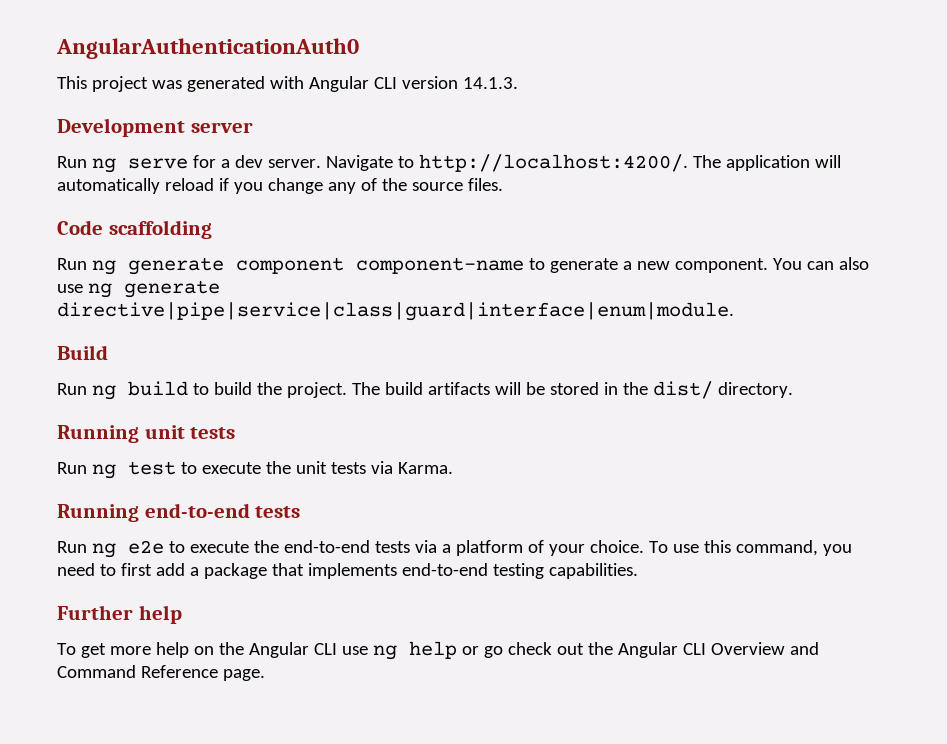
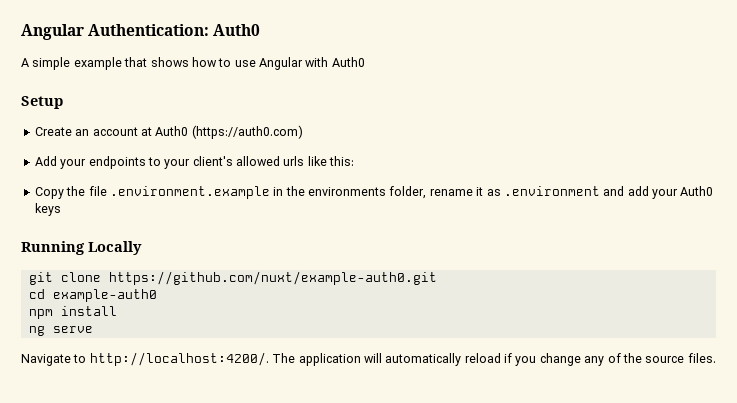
- AngularAuthenticationAuth0
- This project was generated with Angular CLI version 14.1.3.
- Development server
- Run ng serve for a dev server. Navigate to http://localhost:4200/.
+ Angular Authentication: Auth0
+ A simple example that shows how to use Angular with Auth0
+ Setup
+ Create an account at Auth0 (https://auth0.com)
+ Add your endpoints to your client's allowed urls like this:
+ Copy the file .environment.example in the environments folder, rename it as .environment and add your Auth0 keys
+ Running Locally
+ git clone https://github.com/nuxt/example-auth0.git
+ cd example-auth0
+ npm install
+ ng serve
+ Navigate to http://localhost:4200/.
- Code scaffolding
- Run ng generate component component-name to generate a new component. You can also use ng generate directive|pipe|service|class|guard|interface|enum|module.
- Build
- Run ng build to build the project. The build artifacts will be stored in the dist/ directory.
- Running unit tests
- Run ng test to execute the unit tests via Karma.
- Running end-to-end tests
- Run ng e2e to execute the end-to-end tests via a platform of your choice. To use this command, you need to first add a package that implements end-to-end testing capabilities.
- Further help
- To get more help on the Angular CLI use ng help or go check out the Angular CLI Overview and Command Reference page.

